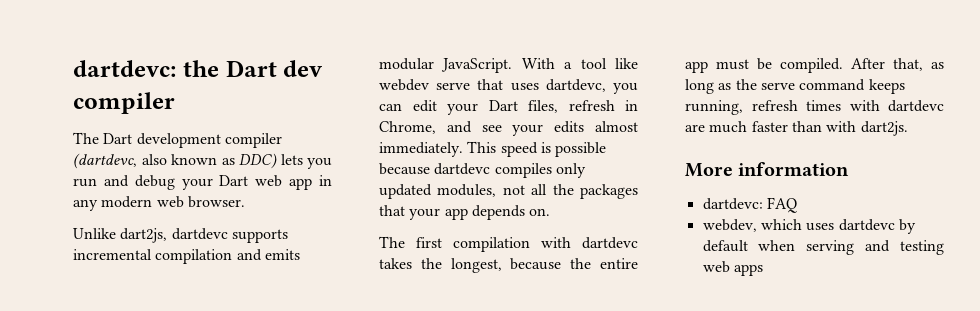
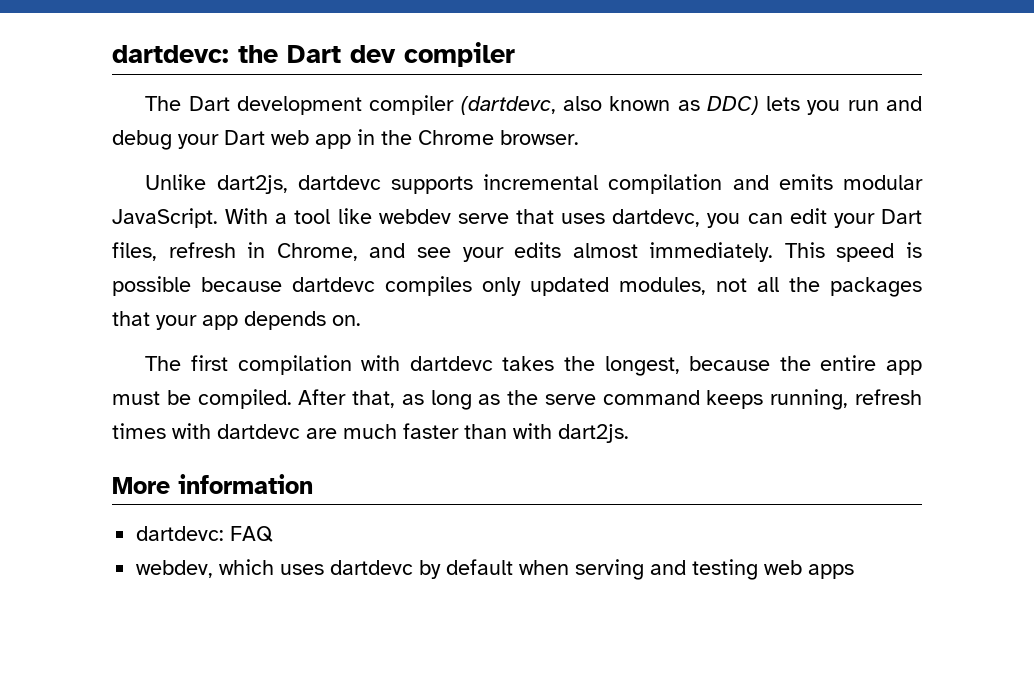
- The Dart development compiler (dartdevc, also known as DDC) lets you run and debug your Dart web app in any modern web browser.
+ The Dart development compiler (dartdevc, also known as DDC) lets you run and debug your Dart web app in the Chrome browser.

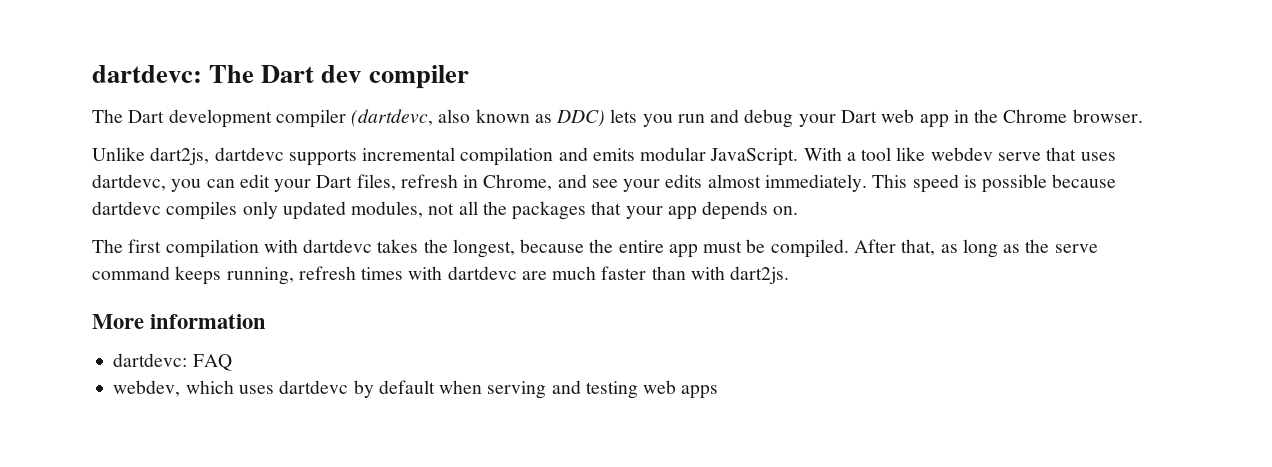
- dartdevc: the Dart dev compiler
+ dartdevc: The Dart dev compiler

